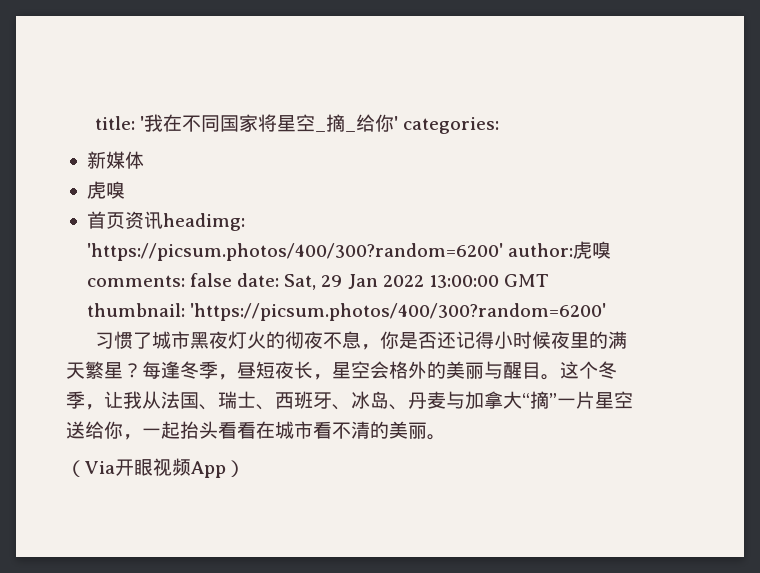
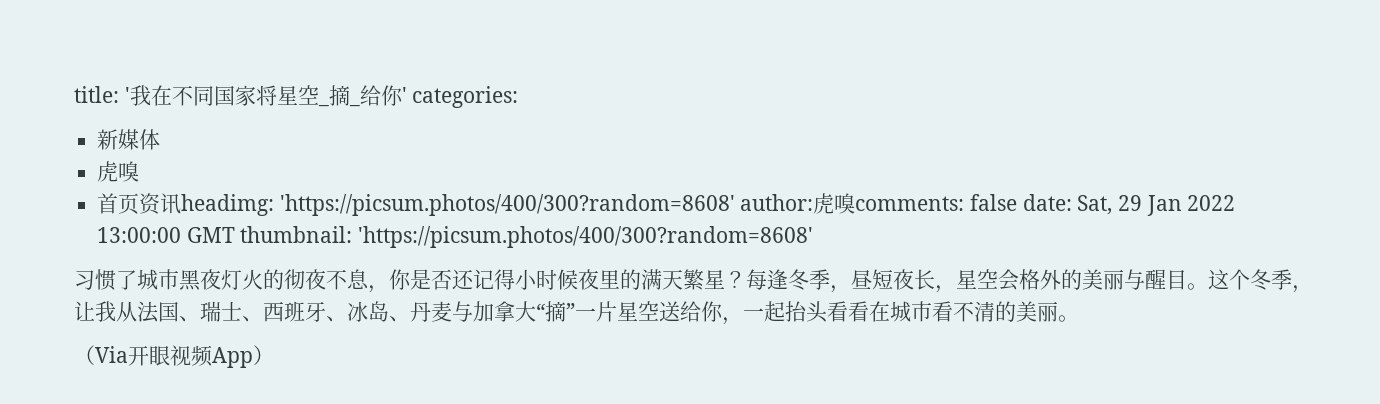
- 首页资讯headimg: 'https://picsum.photos/400/300?random=6200' author:虎嗅comments: false date: Sat, 29 Jan 2022 13:00:00 GMT thumbnail: 'https://picsum.photos/400/300?random=6200'
+ 首页资讯headimg: 'https://picsum.photos/400/300?random=8608' author:虎嗅comments: false date: Sat, 29 Jan 2022 13:00:00 GMT thumbnail: 'https://picsum.photos/400/300?random=8608'

